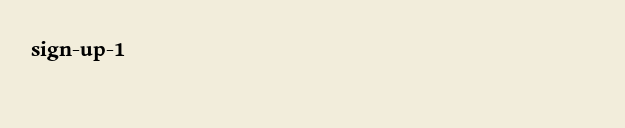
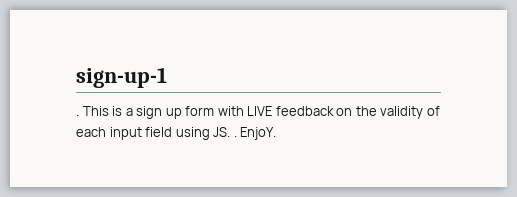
+ . This is a sign up form with LIVE feedback on the validity of each input field using JS. . EnjoY.

